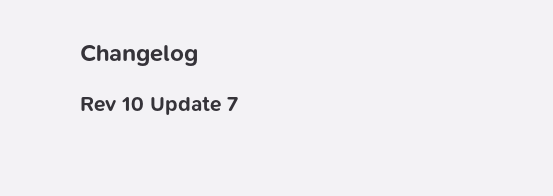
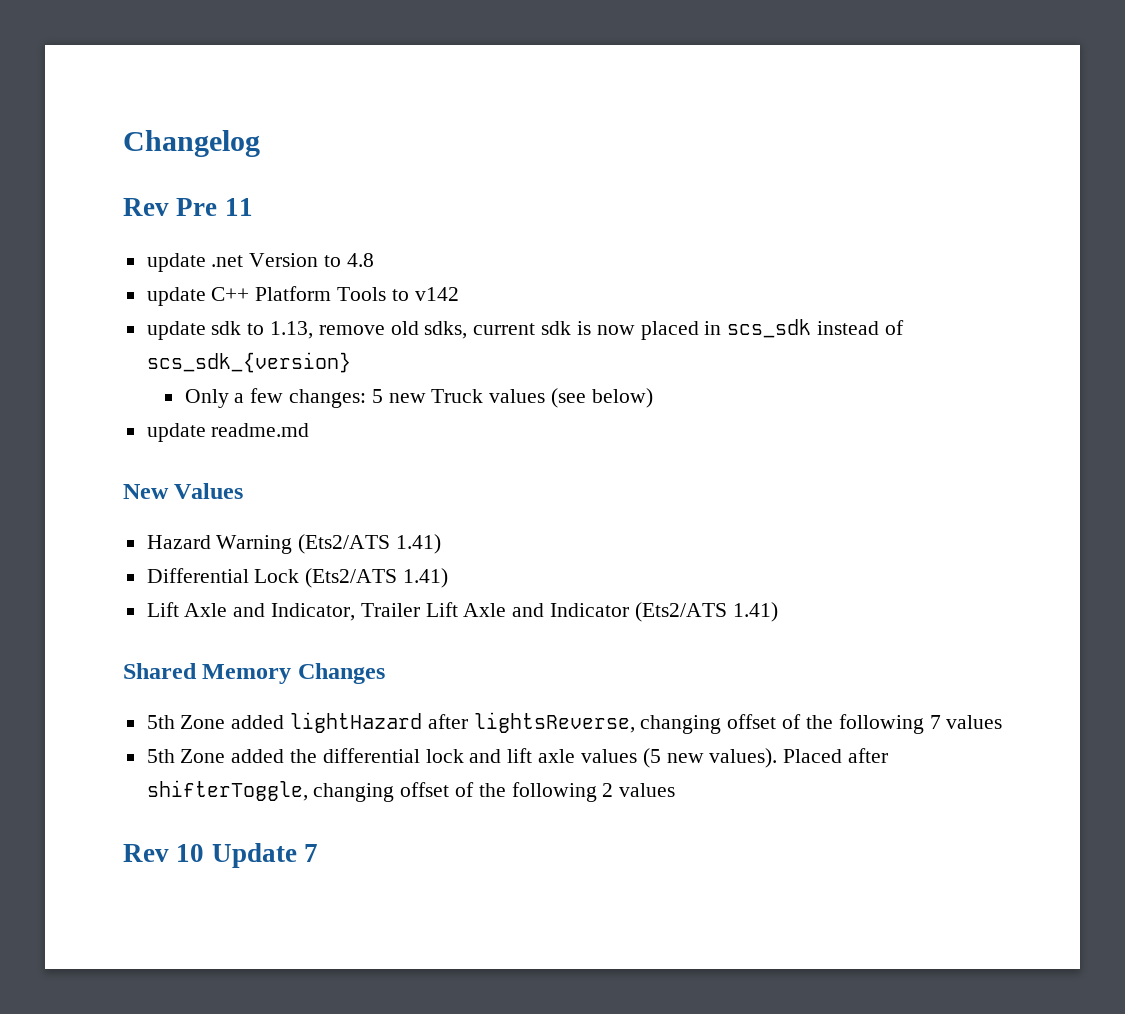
+ Rev Pre 11
+ update .net Version to 4.8
+ update C++ Platform Tools to v142
+ update sdk to 1.13, remove old sdks, current sdk is now placed in scs_sdk instead of scs_sdk_{version}
+ Only a few changes: 5 new Truck values (see below)
+ update readme.md
+ New Values
+ Hazard Warning (Ets2/ATS 1.41)
+ Differential Lock (Ets2/ATS 1.41)
+ Lift Axle and Indicator, Trailer Lift Axle and Indicator (Ets2/ATS 1.41)
+ Shared Memory Changes
+ 5th Zone added lightHazard after lightsReverse, changing offset of the following 7 values
+ 5th Zone added the differential lock and lift axle values (5 new values). Placed after shifterToggle, changing offset of the following 2 values

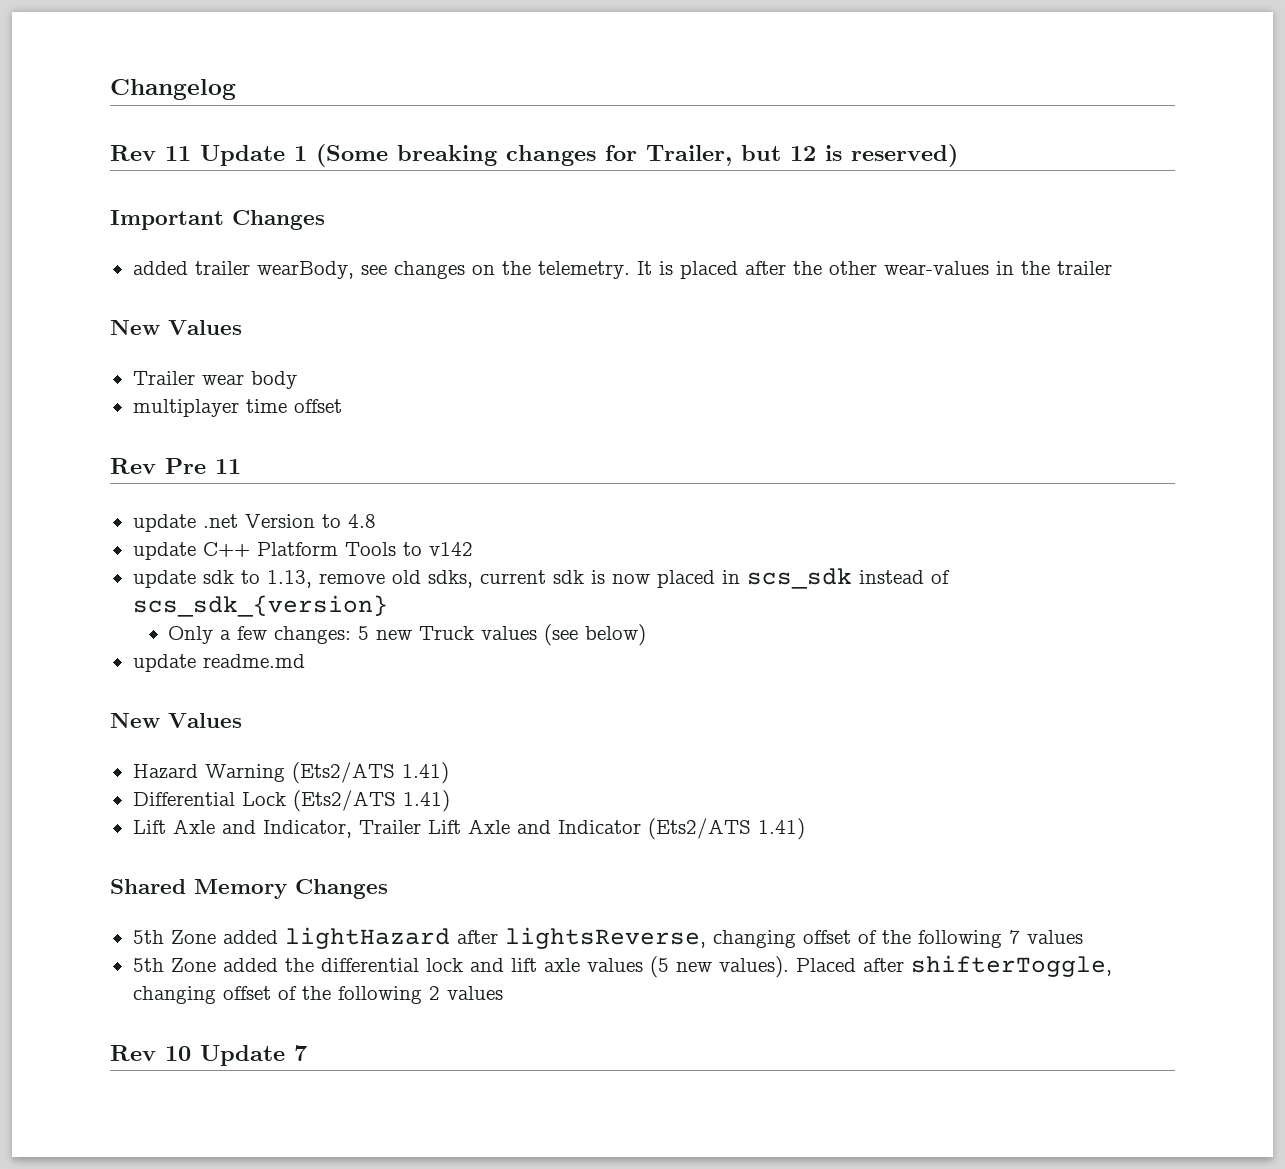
+ Rev 11 Update 1 (Some breaking changes for Trailer, but 12 is reserved)
+ Important Changes
+ added trailer wearBody, see changes on the telemetry. It is placed after the other wear-values in the trailer
+ New Values
+ Trailer wear body
+ multiplayer time offset

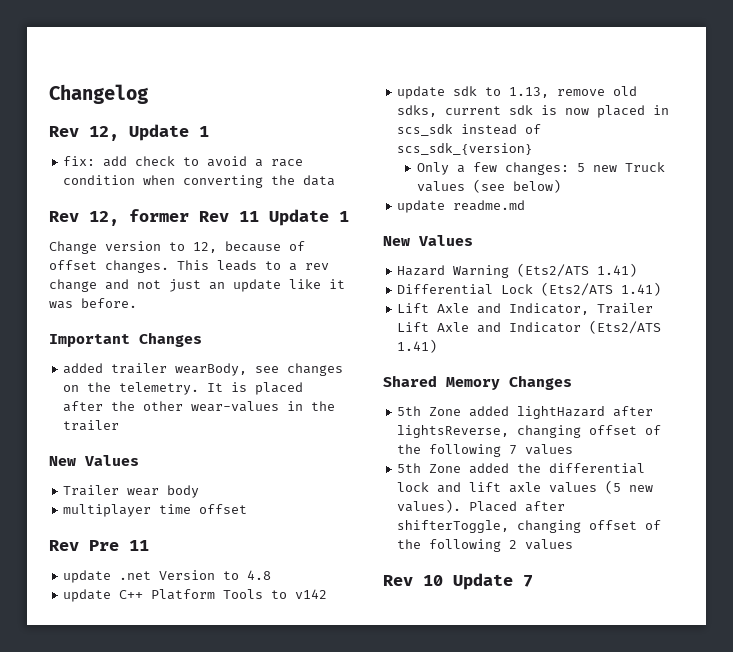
- Rev 11 Update 1 (Some breaking changes for Trailer, but 12 is reserved)
+ Rev 12, Update 1
+ fix: add check to avoid a race condition when converting the data
+ Rev 12, former Rev 11 Update 1
+ Change version to 12, because of offset changes. This leads to a rev change and not just an update like it was before.

